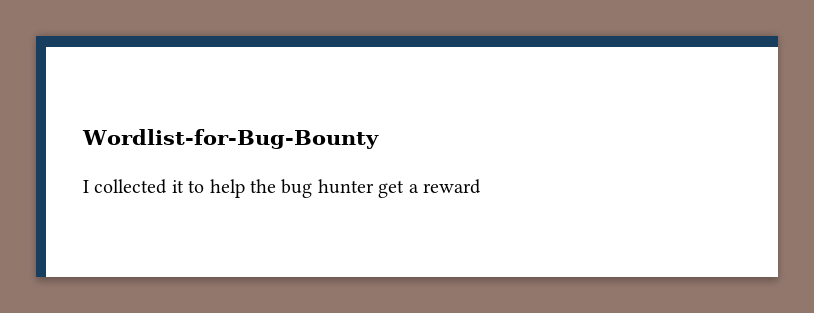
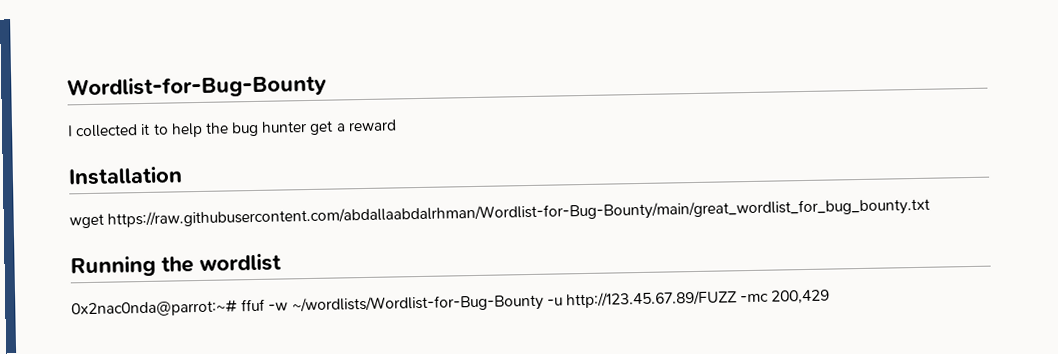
+ Installation
+ wget https://raw.githubusercontent.com/abdallaabdalrhman/Wordlist-for-Bug-Bounty/main/great_wordlist_for_bug_bounty.txt
+ Running the wordlist
+ 0x2nac0nda@parrot:~# ffuf -w ~/wordlists/Wordlist-for-Bug-Bounty -u http://123.45.67.89/FUZZ -mc 200,429

